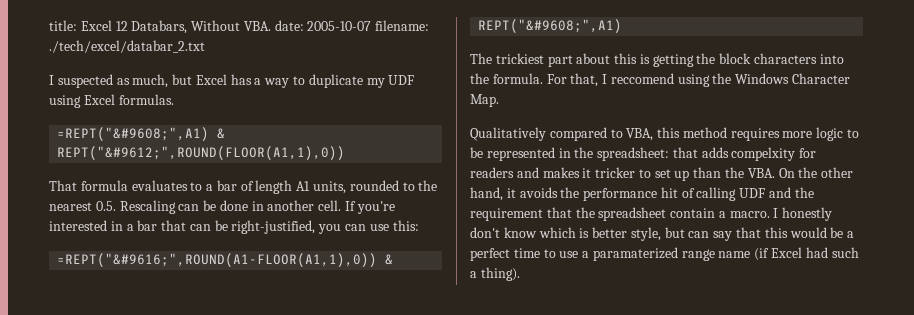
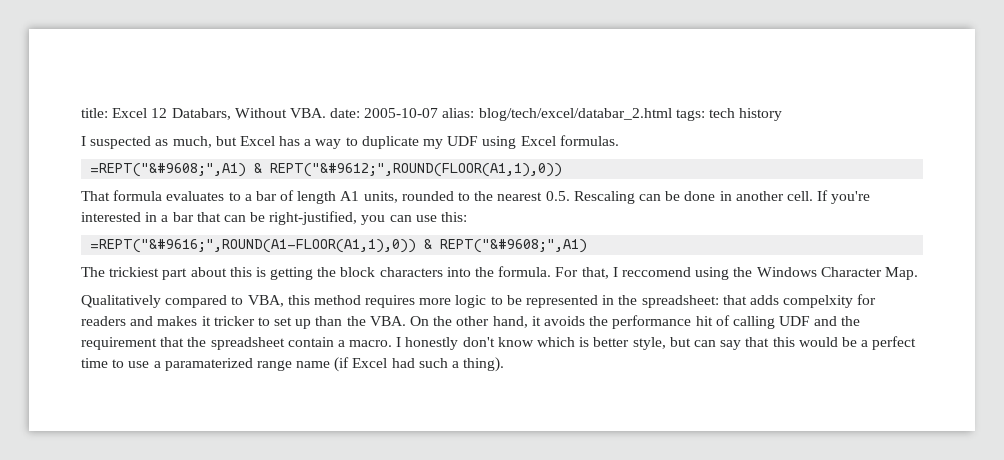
- title: Excel 12 Databars, Without VBA. date: 2005-10-07 filename: ./tech/excel/databar_2.txt
+ title: Excel 12 Databars, Without VBA. date: 2005-10-07 alias: blog/tech/excel/databar_2.html tags: tech history

